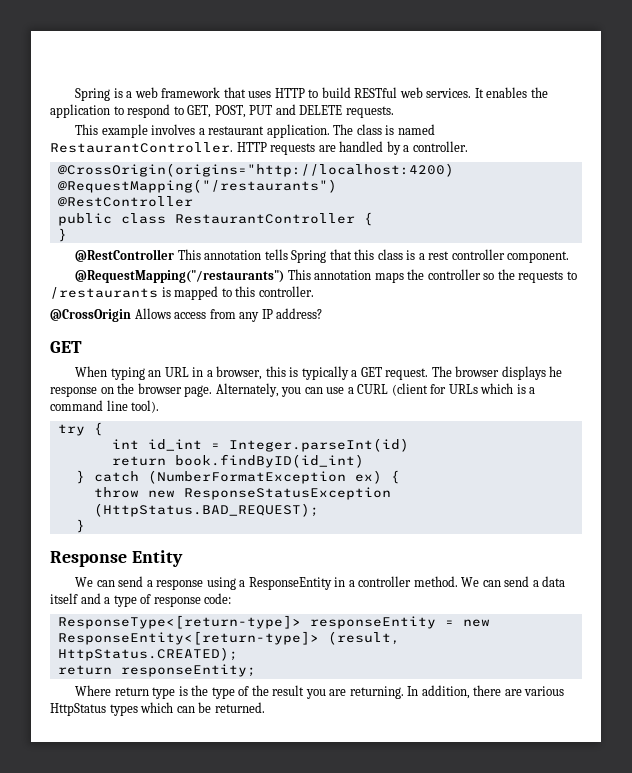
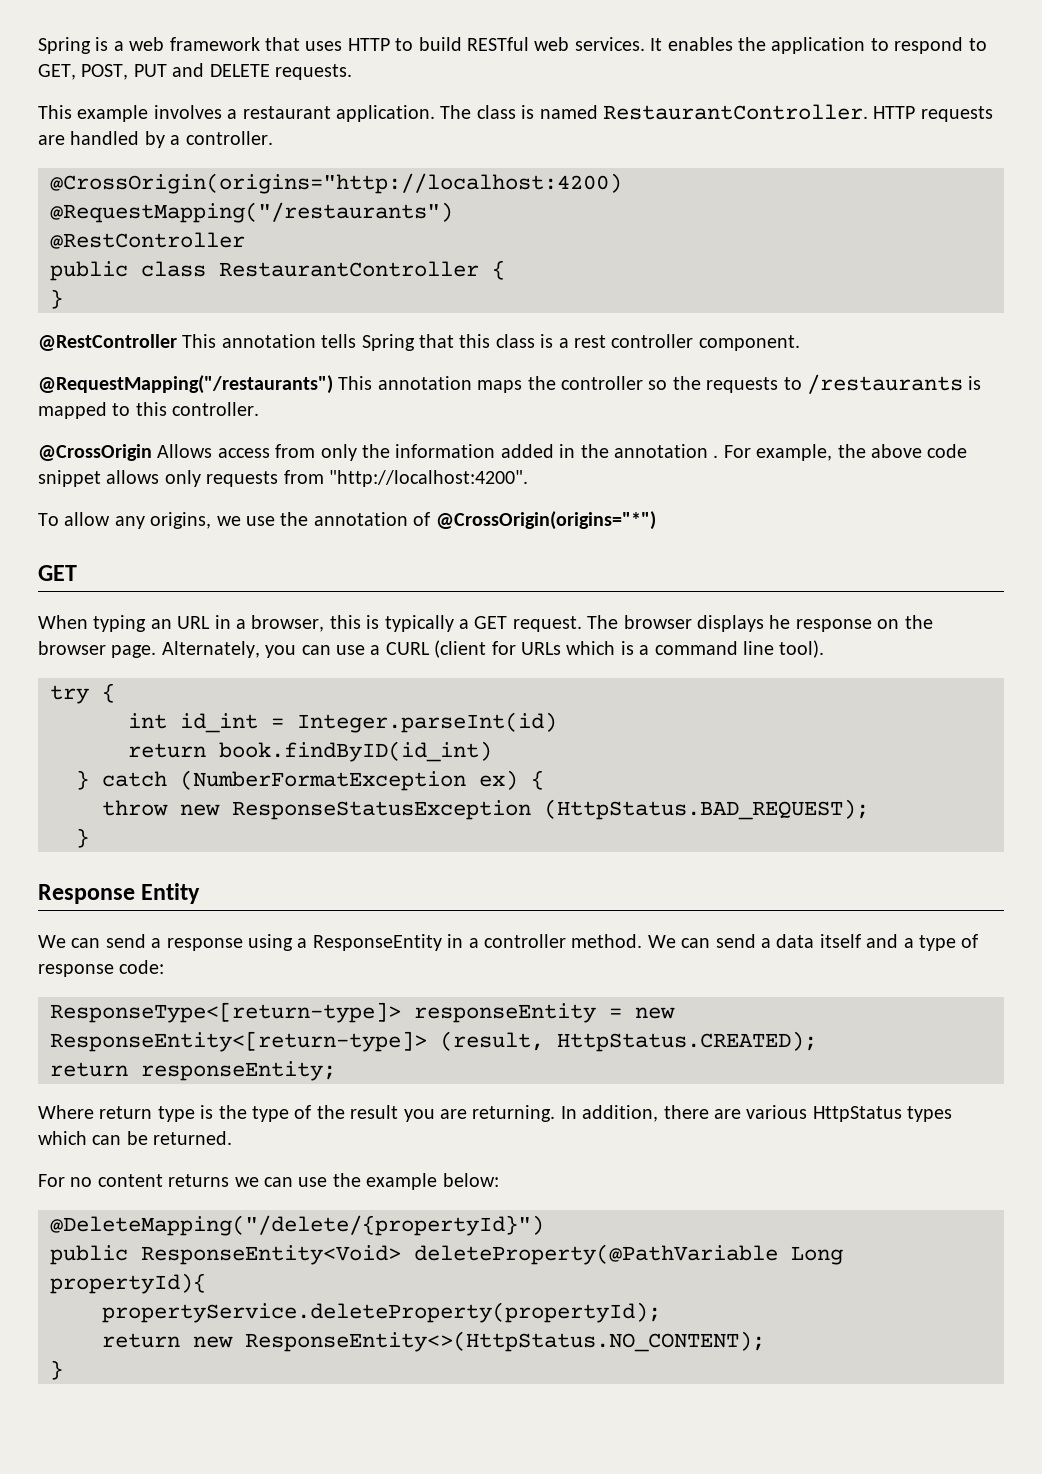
- @CrossOrigin Allows access from any IP address?
+ @CrossOrigin Allows access from only the information added in the annotation . For example, the above code snippet allows only requests from "http://localhost:4200".
+ To allow any origins, we use the annotation of @CrossOrigin(origins="*")
+ For no content returns we can use the example below:
+ @DeleteMapping("/delete/{propertyId}")
+ public ResponseEntity<Void> deleteProperty(@PathVariable Long propertyId){
+ propertyService.deleteProperty(propertyId);
+ return new ResponseEntity<>(HttpStatus.NO_CONTENT);
+ }

